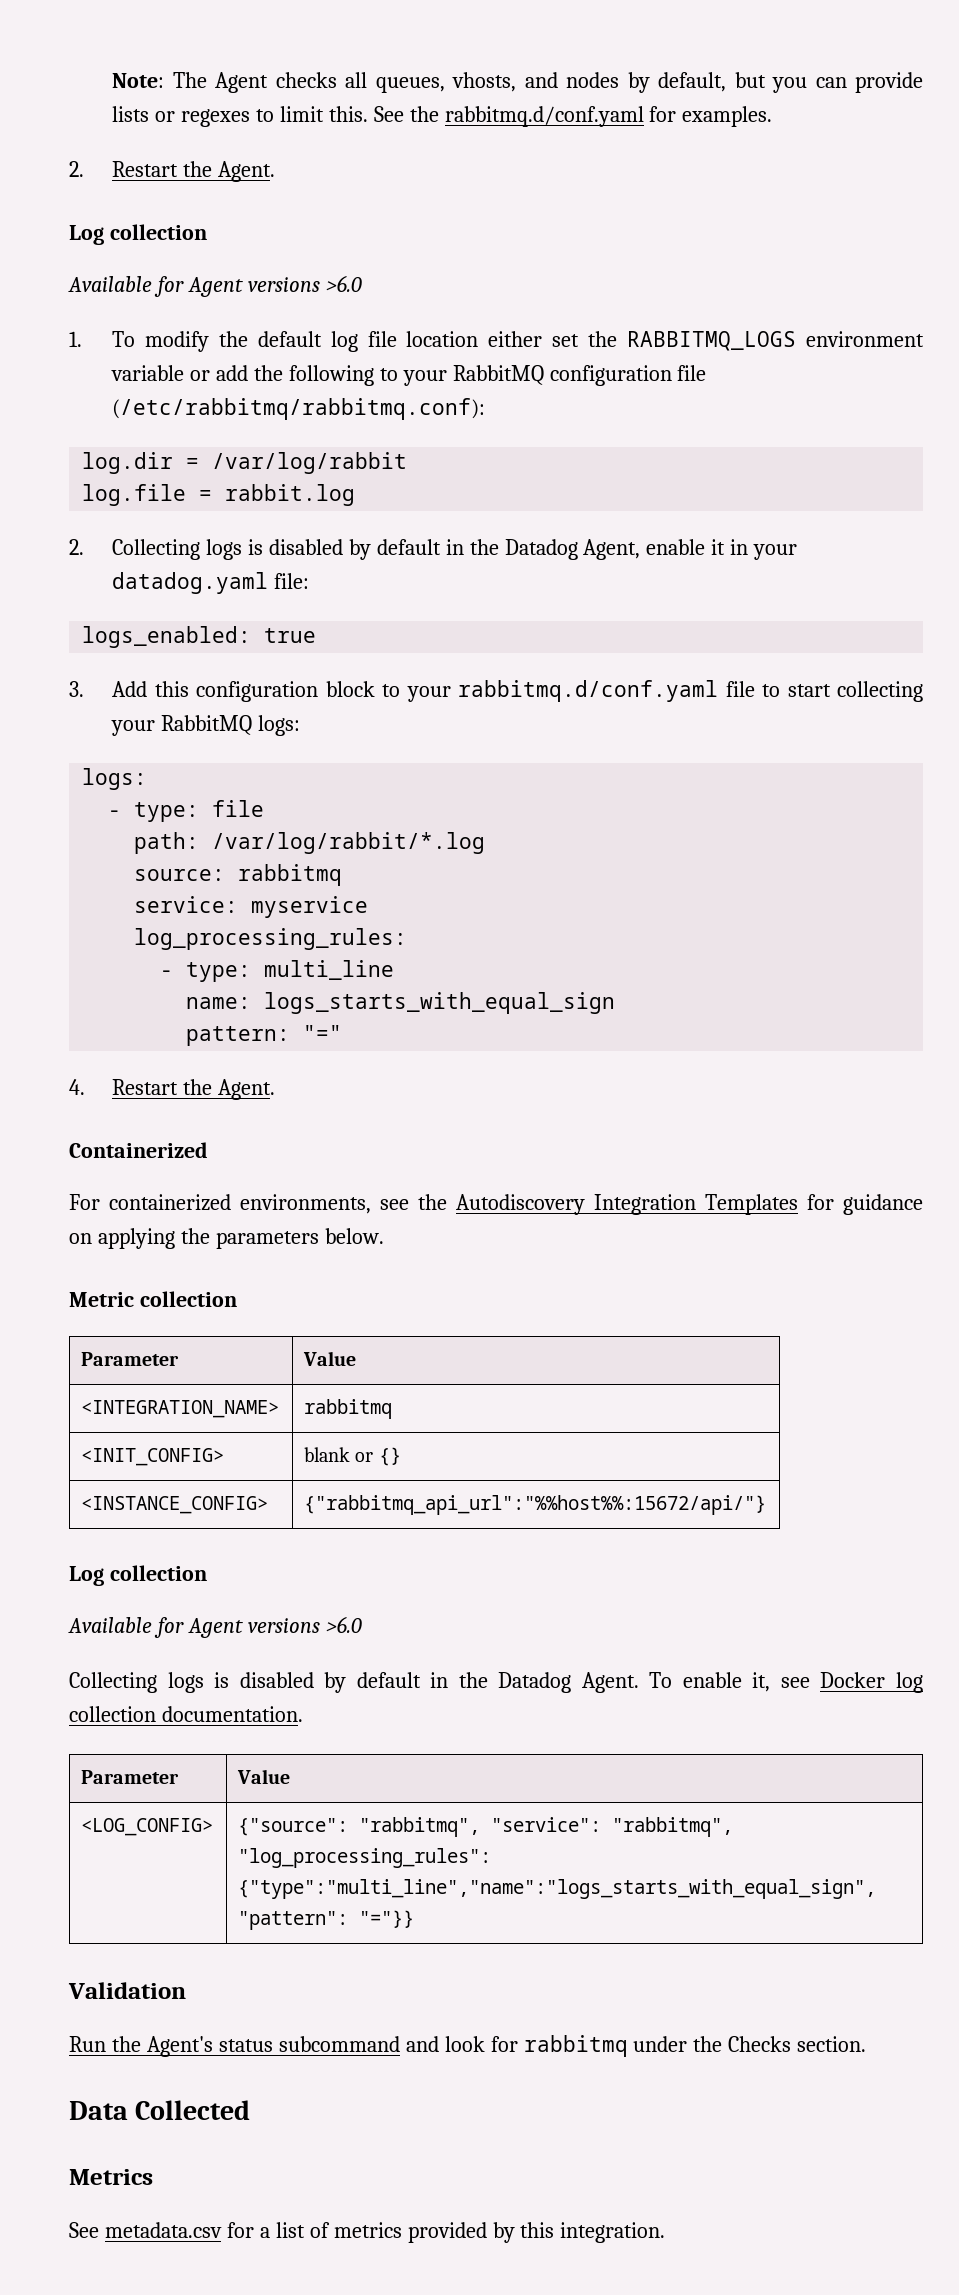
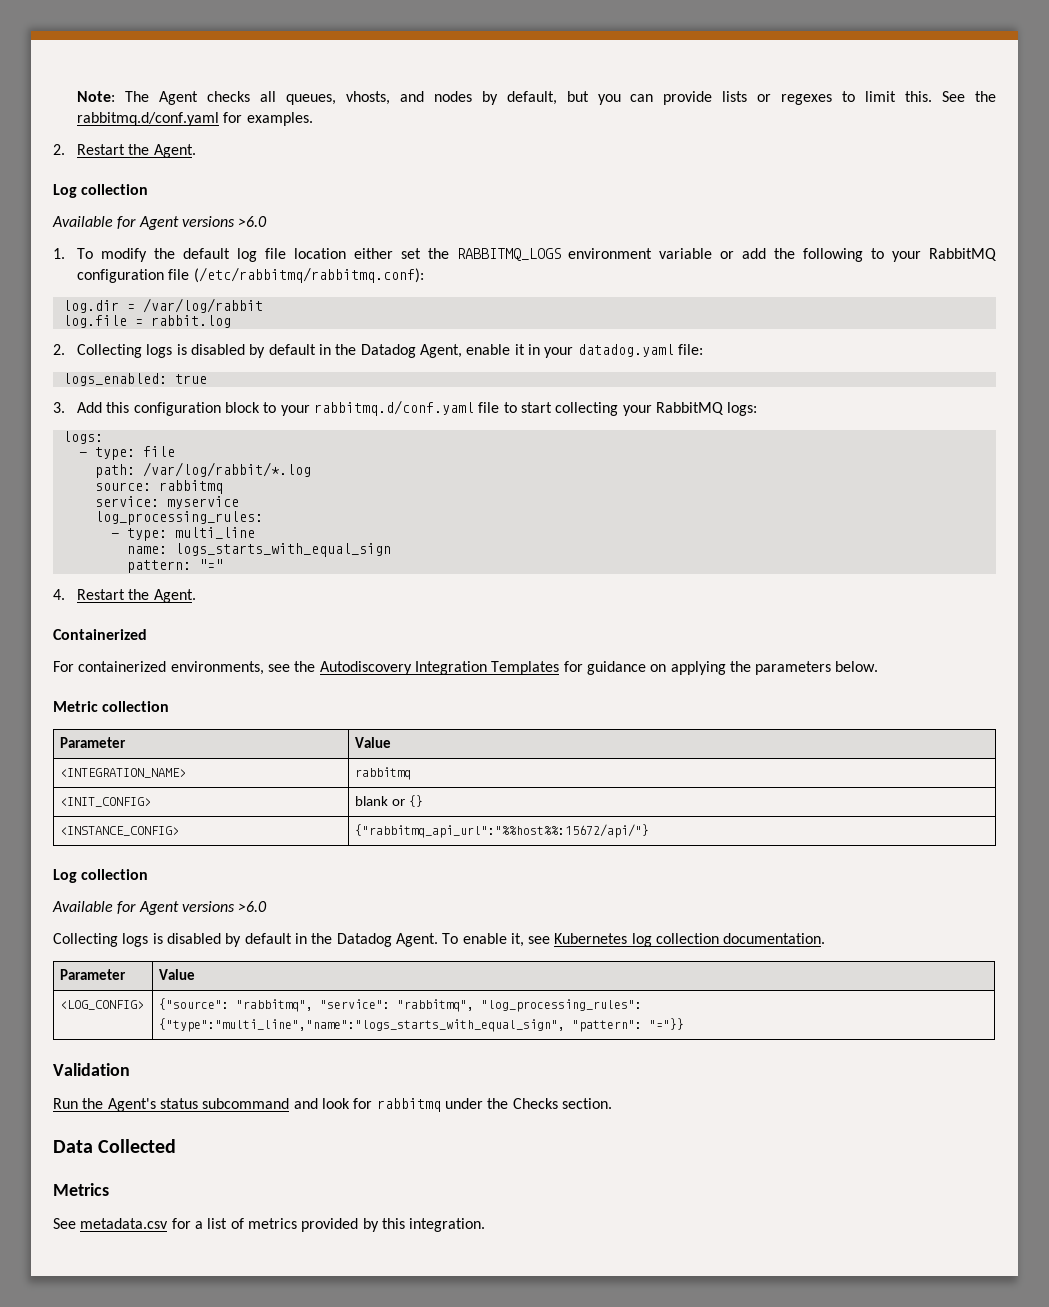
- To enable it, see Docker log collection documentation.
+ To enable it, see Kubernetes log collection documentation.

